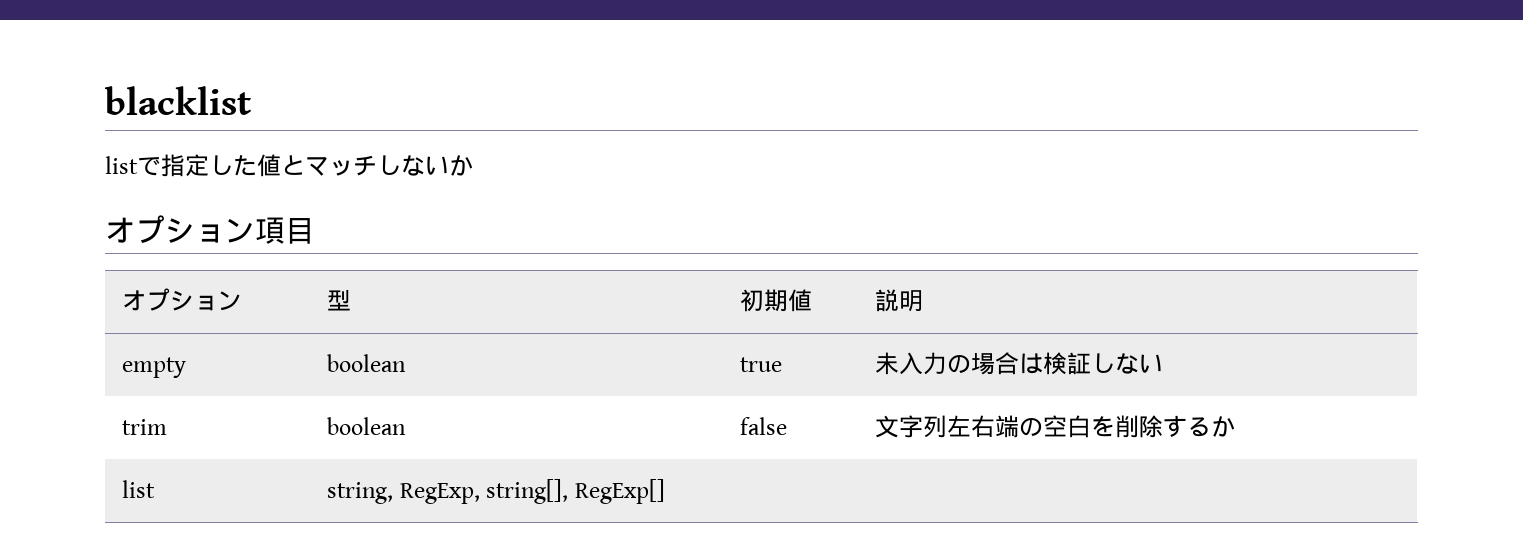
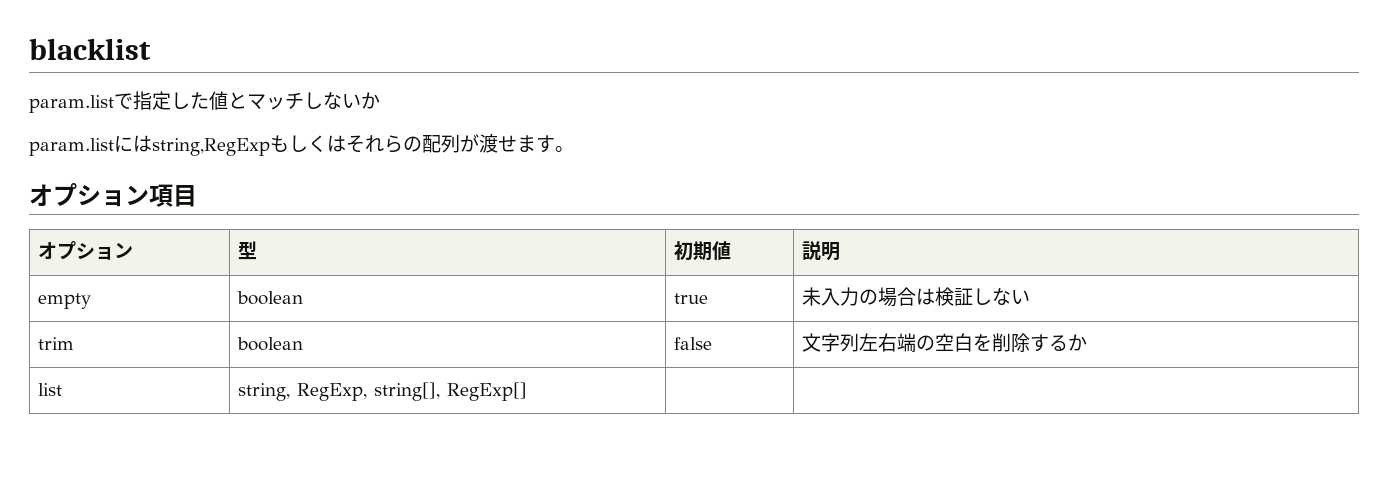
- listで指定した値とマッチしないか
+ param.listで指定した値とマッチしないか
+ param.listにはstring,RegExpもしくはそれらの配列が渡せます。

